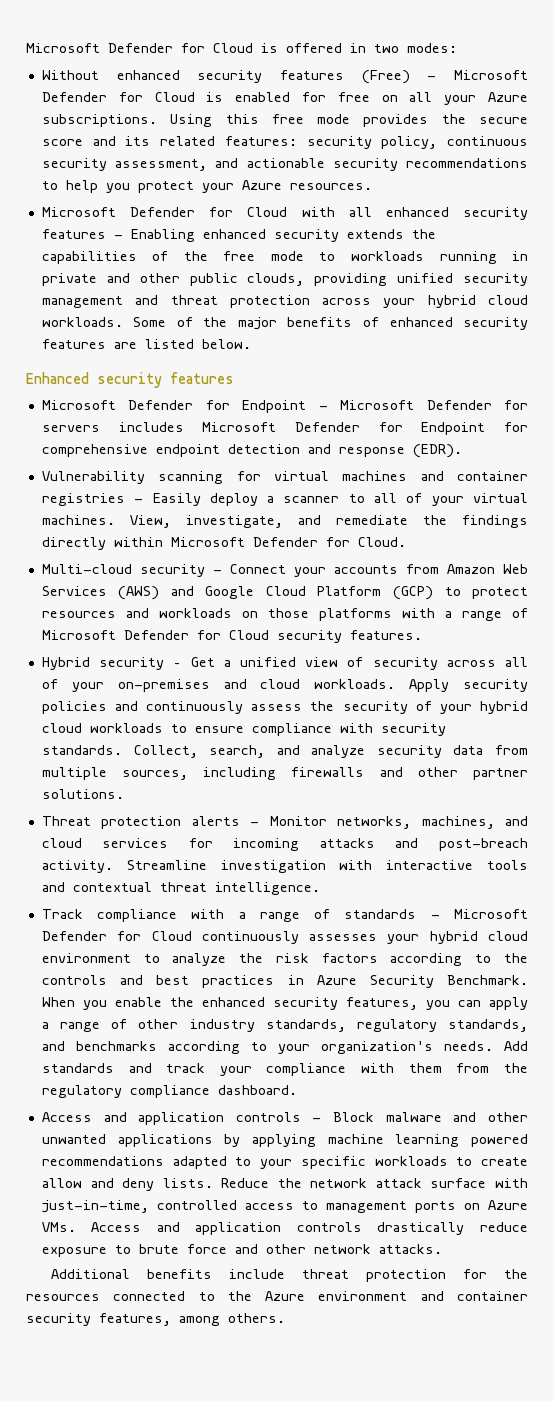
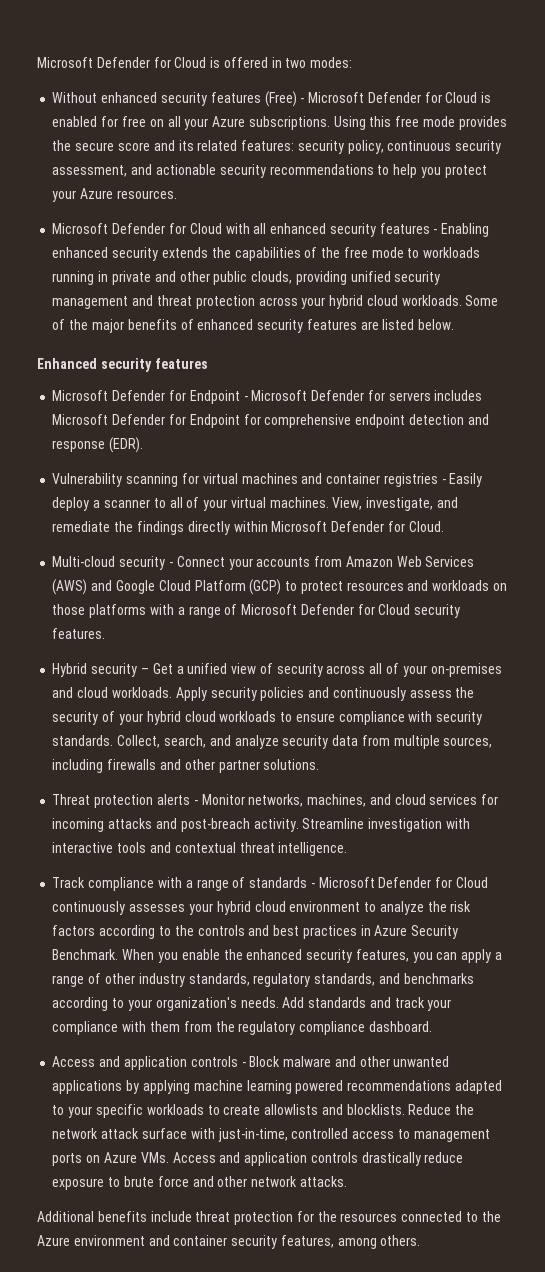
- Access and application controls - Block malware and other unwanted applications by applying machine learning powered recommendations adapted to your specific workloads to create allow and deny lists.
+ Access and application controls - Block malware and other unwanted applications by applying machine learning powered recommendations adapted to your specific workloads to create allowlists and blocklists.

